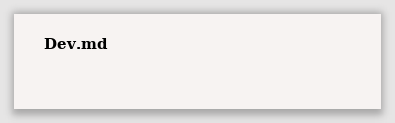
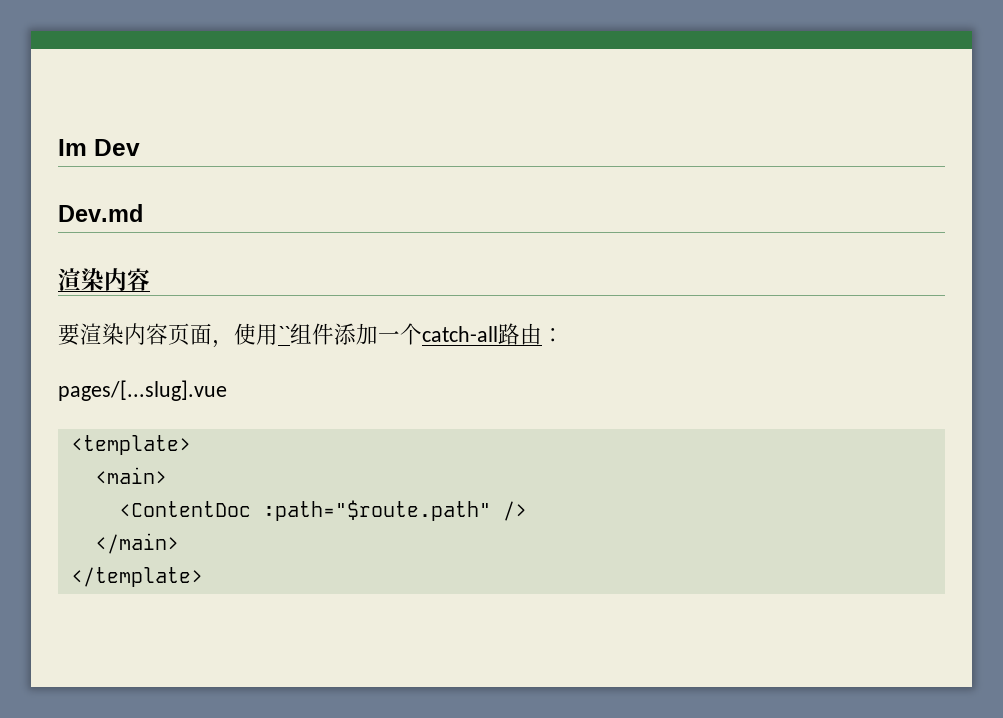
+ Im Dev
  Dev.md
+ 渲染内容
+ 要渲染内容页面，使用``组件添加一个catch-all路由：
+ pages/[...slug].vue
+ <template>
+ <main>
+ <ContentDoc :path="$route.path" />
+ </main>
+ </template>

